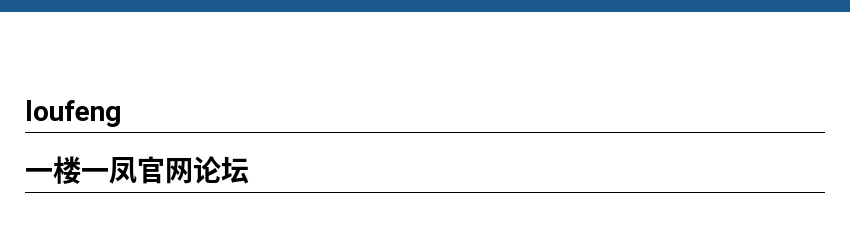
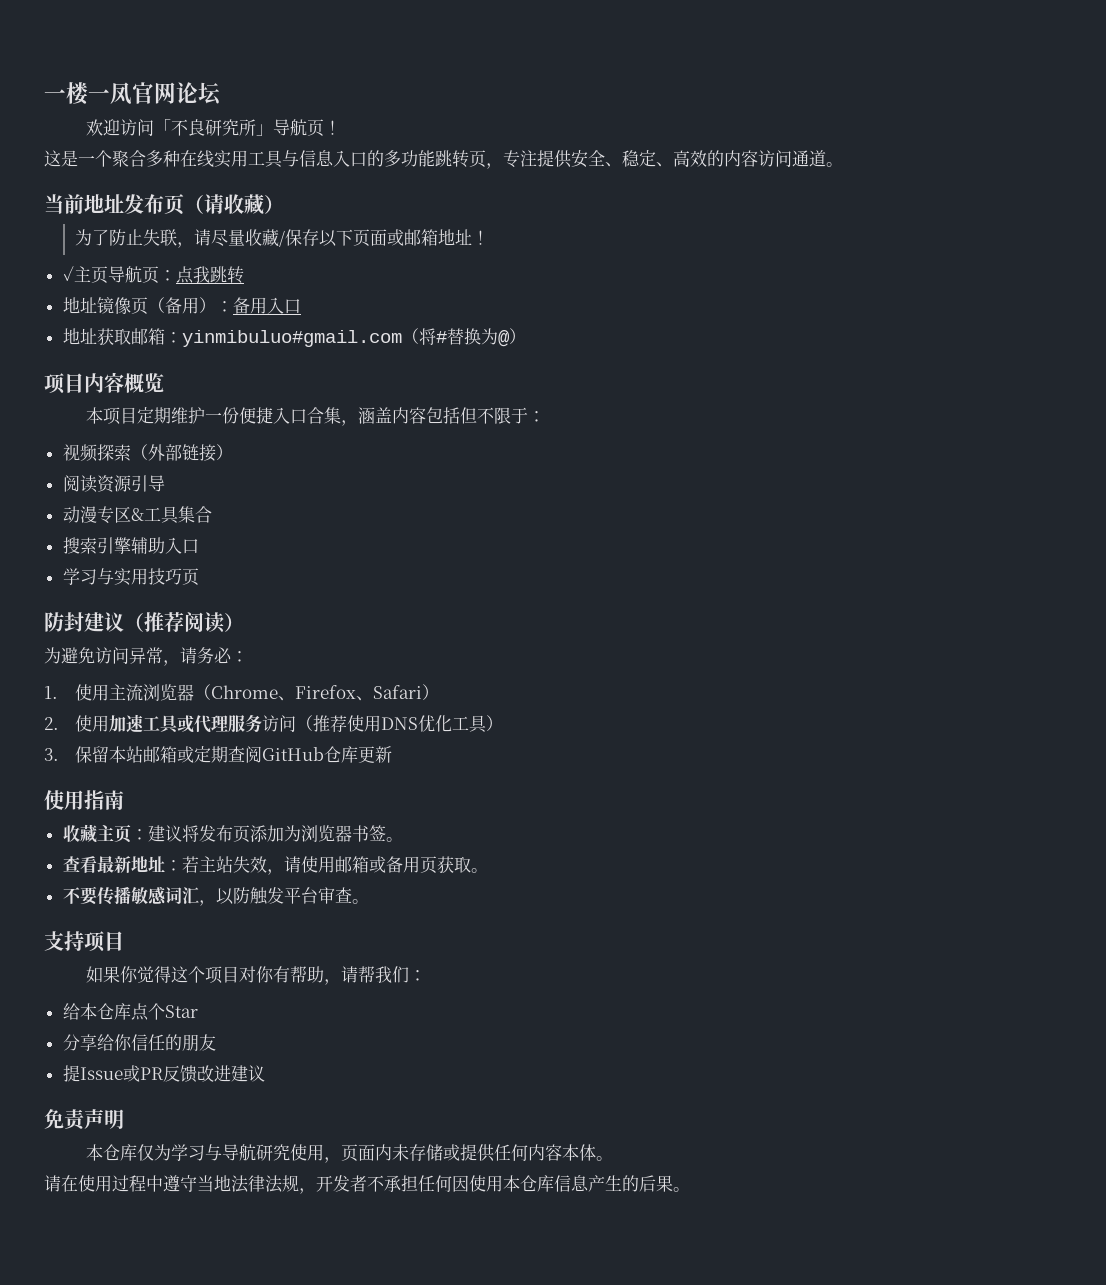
- loufeng
+ 欢迎访问「不良研究所」导航页！
+ 这是一个聚合多种在线实用工具与信息入口的多功能跳转页，专注提供安全、稳定、高效的内容访问通道。
+ 当前地址发布页（请收藏）
+ 为了防止失联，请尽量收藏/保存以下页面或邮箱地址！
+ ✓主页导航页：点我跳转
+ 地址镜像页（备用）：备用入口
+ 地址获取邮箱：yinmibuluo#gmail.com（将#替换为@）
+ 项目内容概览
+ 本项目定期维护一份便捷入口合集，涵盖内容包括但不限于：
+ 视频探索（外部链接）
+ 阅读资源引导
+ 动漫专区&工具集合
+ 搜索引擎辅助入口
+ 学习与实用技巧页
+ 防封建议（推荐阅读）
+ 为避免访问异常，请务必：
+ 1.使用主流浏览器（Chrome、Firefox、Safari）
+ 2.使用加速工具或代理服务访问（推荐使用DNS优化工具）
+ 3.保留本站邮箱或定期查阅GitHub仓库更新
+ 使用指南
+ 收藏主页：建议将发布页添加为浏览器书签。
+ 查看最新地址：若主站失效，请使用邮箱或备用页获取。
+ 不要传播敏感词汇，以防触发平台审查。
+ 支持项目
+ 如果你觉得这个项目对你有帮助，请帮我们：
+ 给本仓库点个Star
+ 分享给你信任的朋友
+ 提Issue或PR反馈改进建议
+ 免责声明
+ 本仓库仅为学习与导航研究使用，页面内未存储或提供任何内容本体。
+ 请在使用过程中遵守当地法律法规，开发者不承担任何因使用本仓库信息产生的后果。

